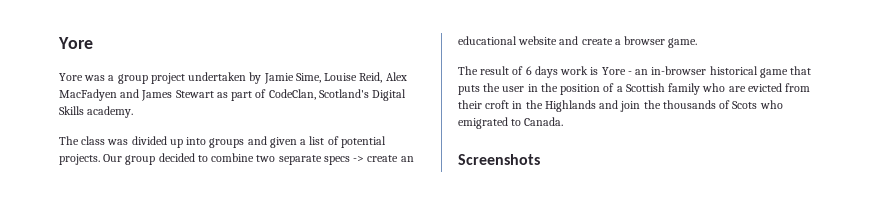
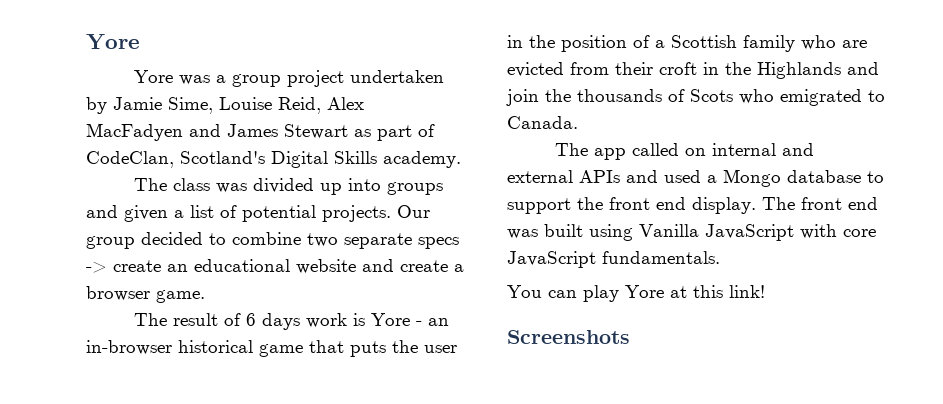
+ The app called on internal and external APIs and used a Mongo database to support the front end display. The front end was built using Vanilla JavaScript with core JavaScript fundamentals.
+ You can play Yore at this link!

